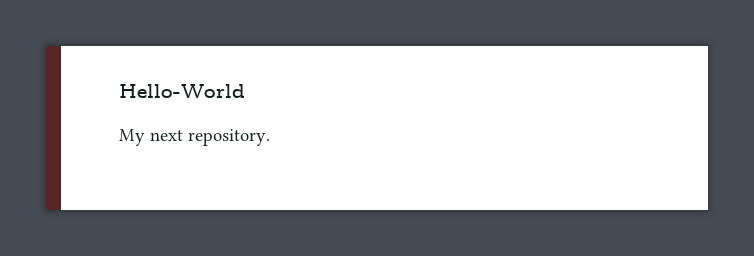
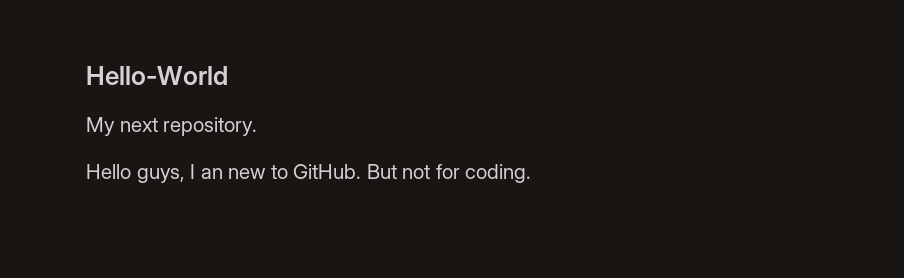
+ Hello guys, I an new to GitHub. But not for coding.

